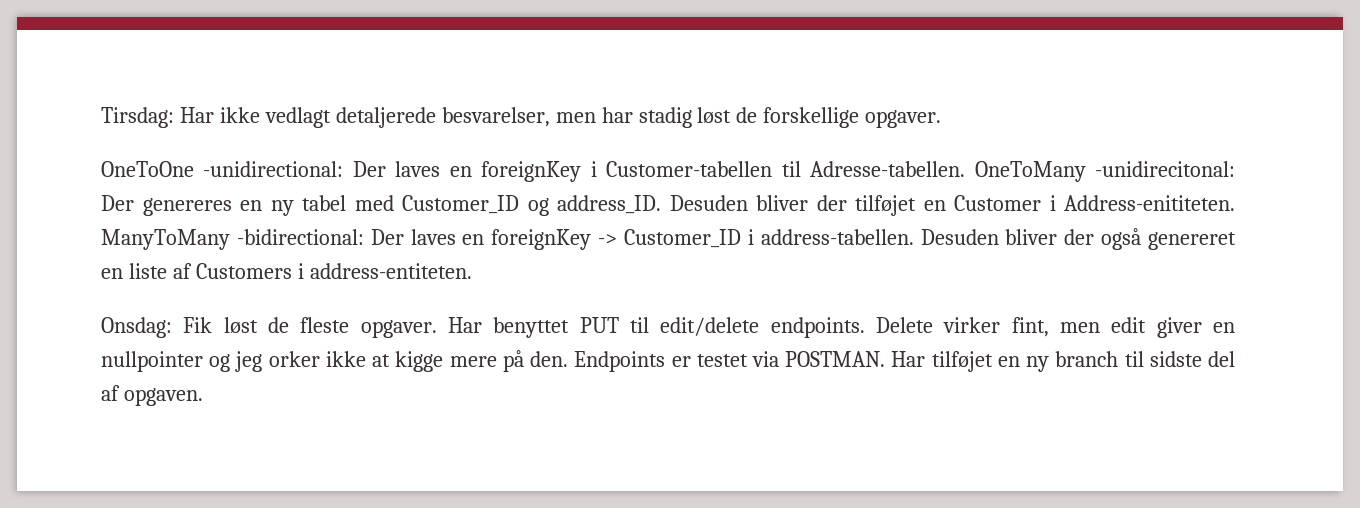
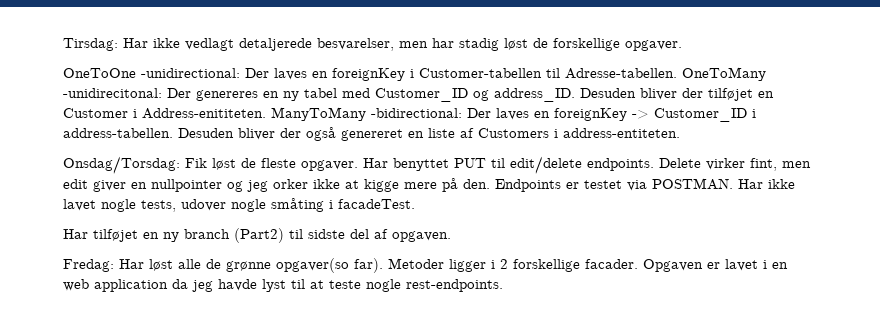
- Onsdag: Fik løst de fleste opgaver.
+ Onsdag/Torsdag: Fik løst de fleste opgaver.
- Har tilføjet en ny branch til sidste del af opgaven.
+ Har ikke lavet nogle tests, udover nogle småting i facadeTest.
+ Har tilføjet en ny branch (Part2) til sidste del af opgaven.
+ Fredag: Har løst alle de grønne opgaver(so far). Metoder ligger i 2 forskellige facader. Opgaven er lavet i en web application da jeg havde lyst til at teste nogle rest-endpoints.

